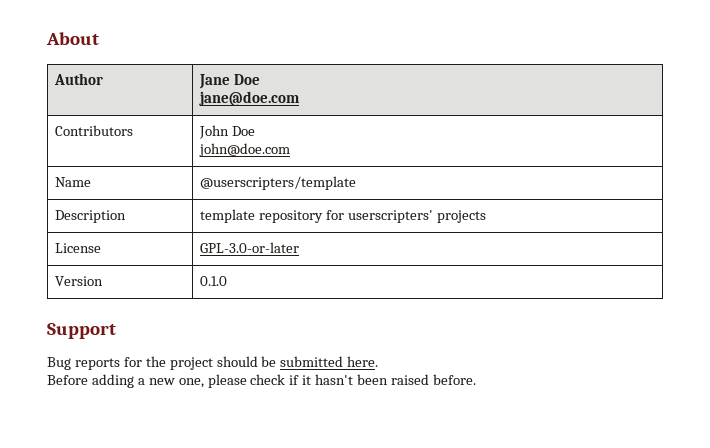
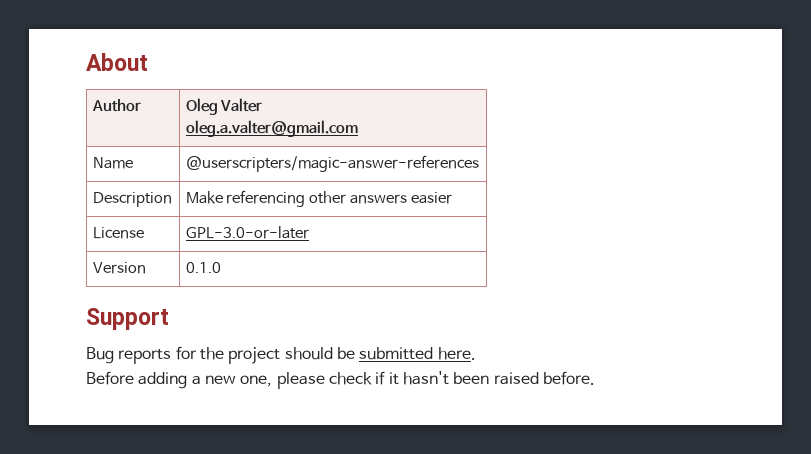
- Author | Jane Doe
- jane@doe.com
- Contributors | John Doe
- john@doe.com
+ Author | Oleg Valter
+ oleg.a.valter@gmail.com
- Name | @userscripters/template
+ Name | @userscripters/magic-answer-references
- Description | template repository for userscripters' projects
+ Description | Make referencing other answers easier

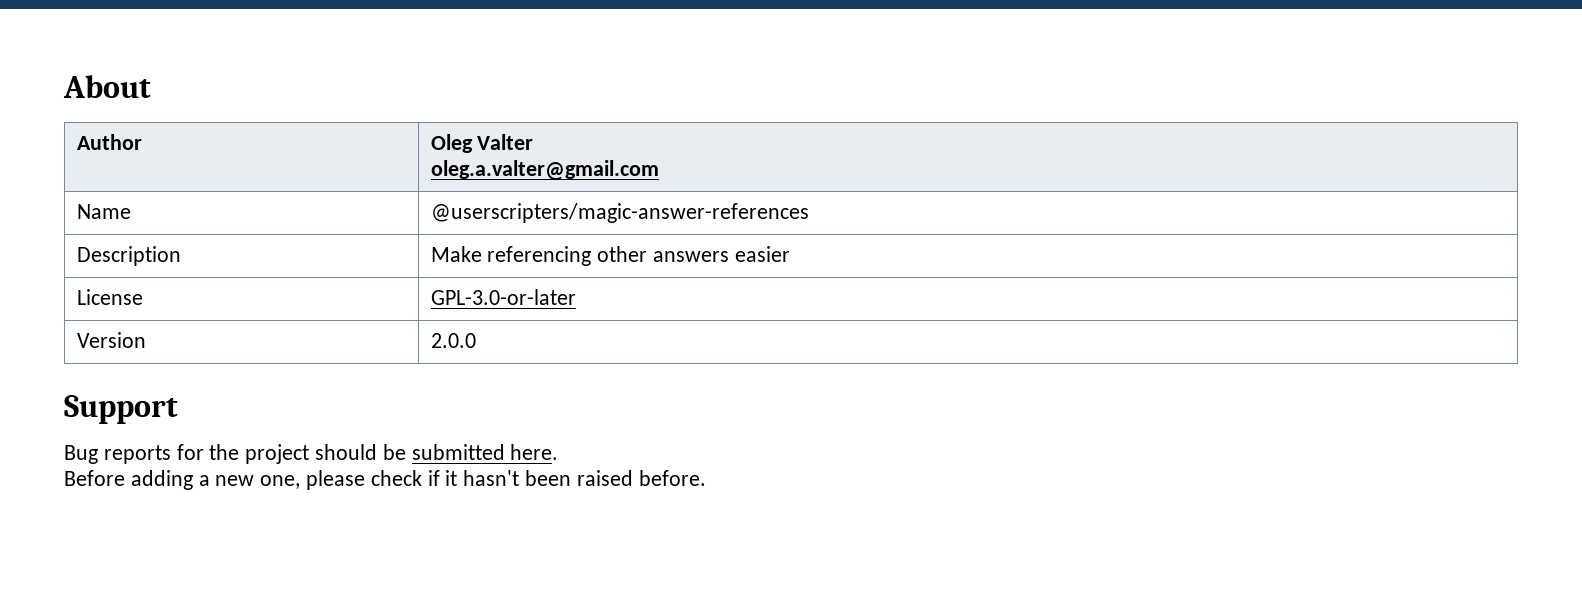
- Version | 0.1.0
+ Version | 2.0.0

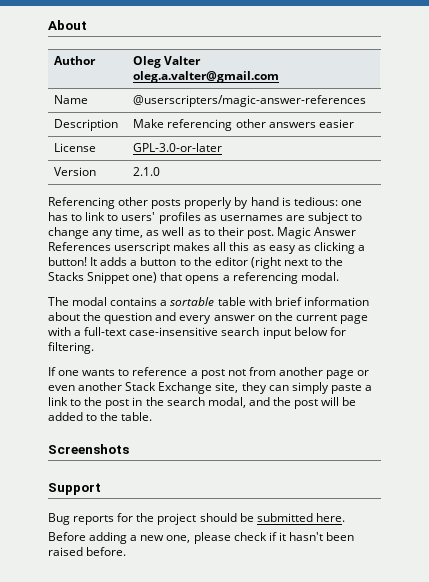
- Version | 2.0.0
+ Version | 2.1.0
+ Referencing other posts properly by hand is tedious: one has to link to users' profiles as usernames are subject to change any time, as well as to their post. Magic Answer References userscript makes all this as easy as clicking a button! It adds a button to the editor (right next to the Stacks Snippet one) that opens a referencing modal.
+ The modal contains a sortable table with brief information about the question and every answer on the current page with a full-text case-insensitive search input below for filtering.
+ If one wants to reference a post not from another page or even another Stack Exchange site, they can simply paste a link to the post in the search modal, and the post will be added to the table.
+ Screenshots

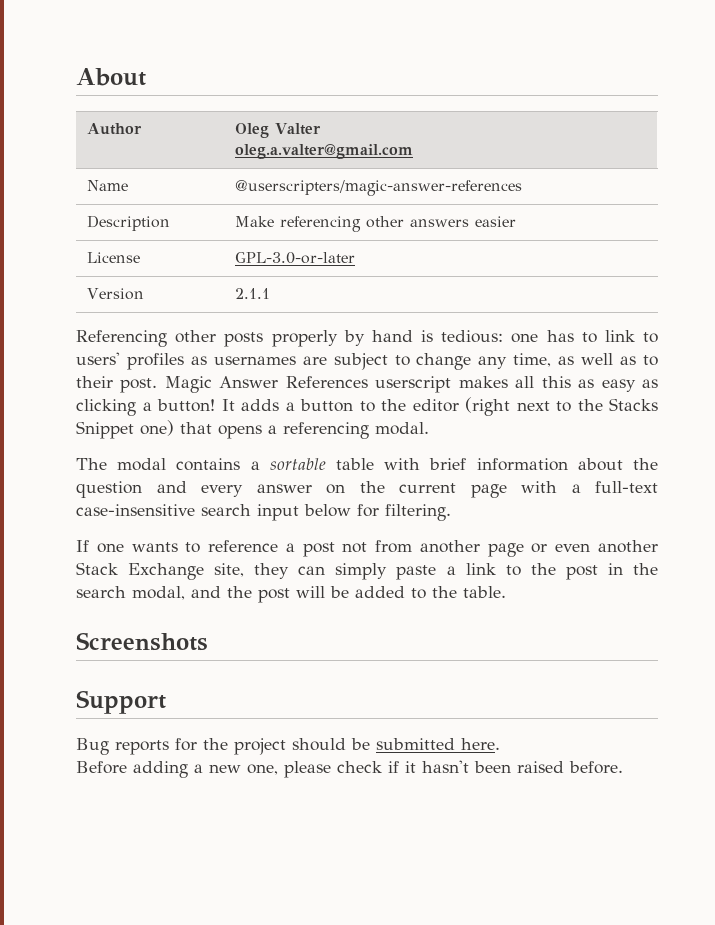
- Version | 2.1.0
+ Version | 2.1.1

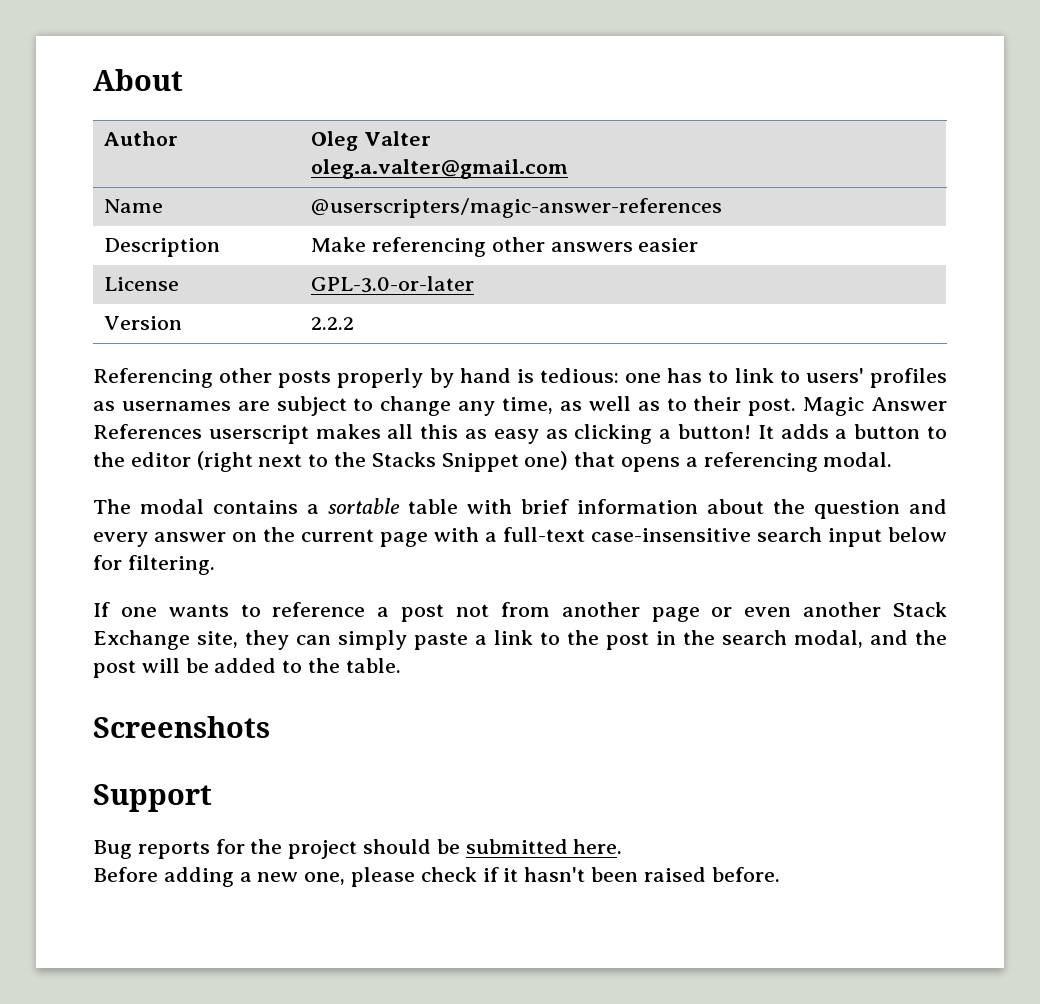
- Version | 2.1.1
+ Version | 2.2.2

